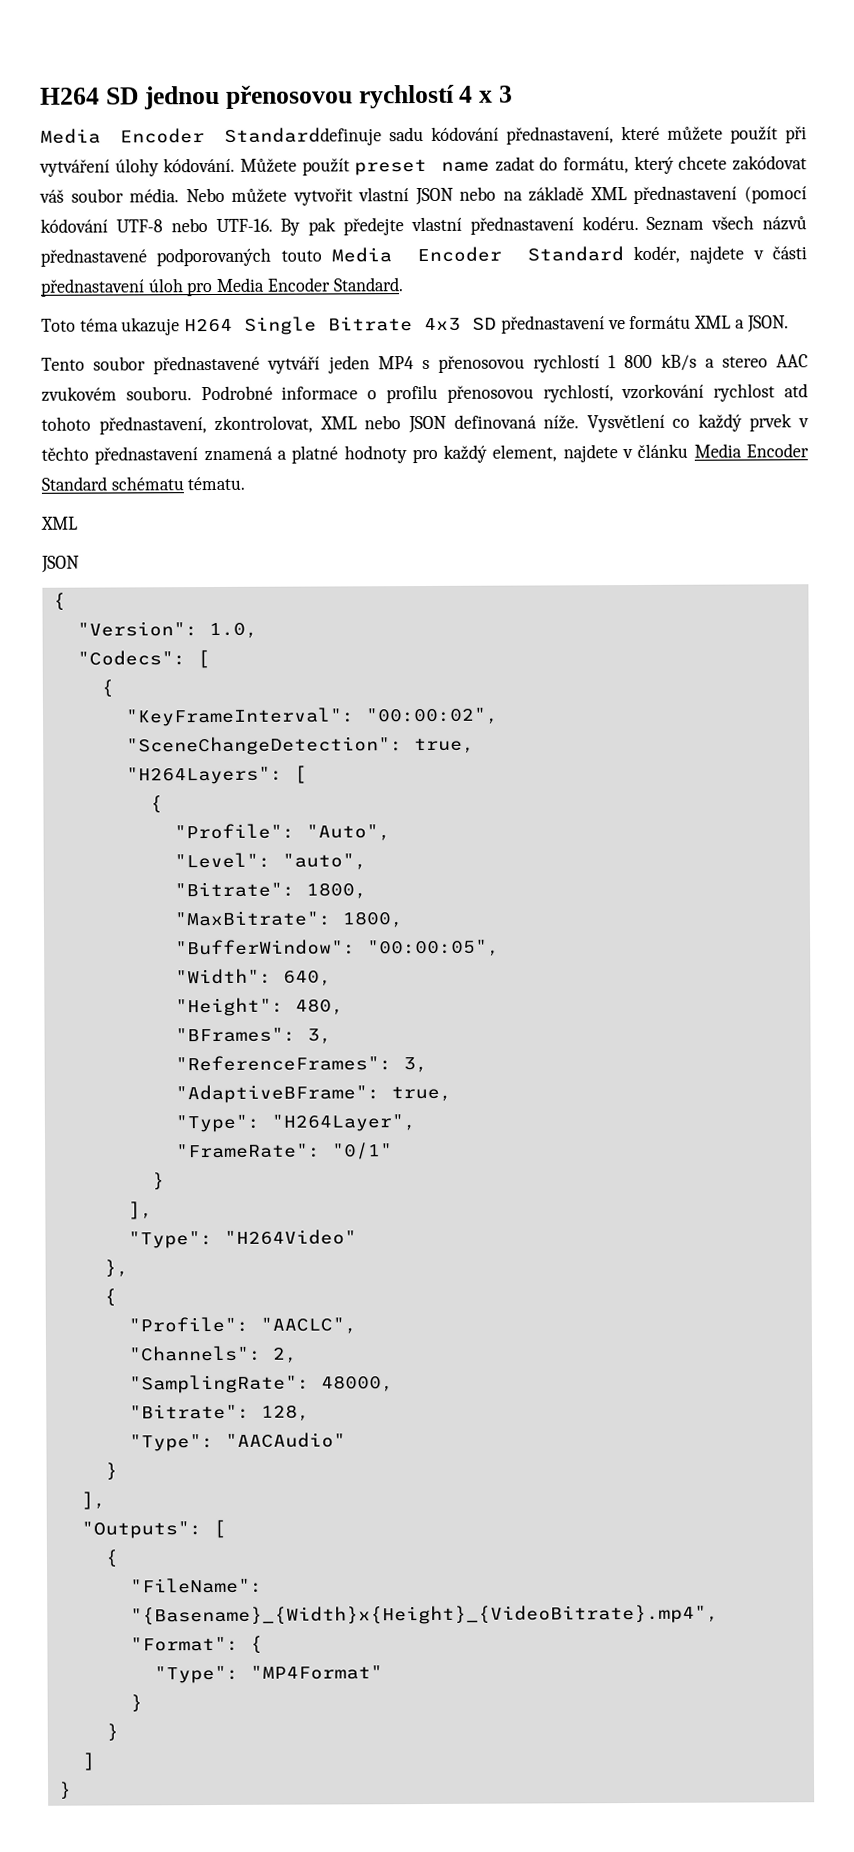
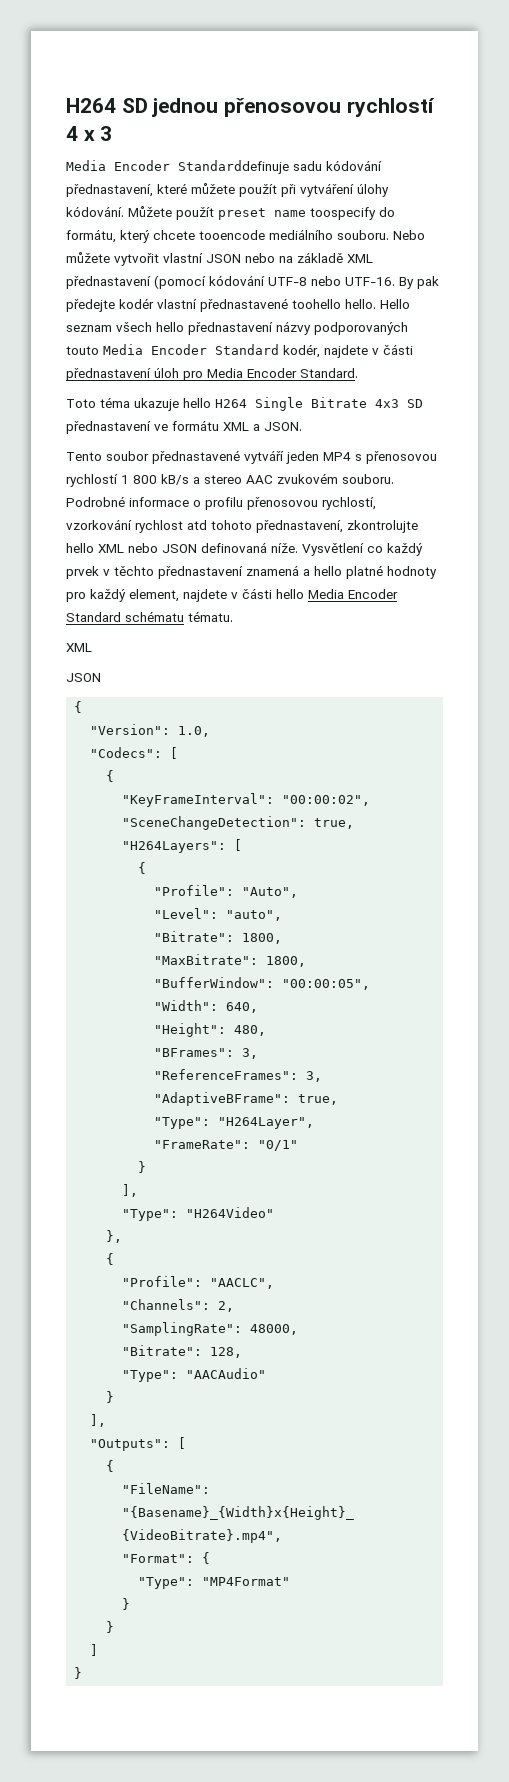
- Můžete použít preset name zadat do formátu, který chcete zakódovat váš soubor média.
+ Můžete použít preset name toospecify do formátu, který chcete tooencode mediálního souboru.
- By pak předejte vlastní přednastavení kodéru. Seznam všech názvů přednastavené podporovaných touto Media Encoder Standard kodér, najdete v části přednastavení úloh pro Media Encoder Standard.
+ By pak předejte kodér vlastní přednastavené toohello hello. Hello seznam všech hello přednastavení názvy podporovaných touto Media Encoder Standard kodér, najdete v části přednastavení úloh pro Media Encoder Standard.
- Toto téma ukazuje H264 Single Bitrate 4x3 SD přednastavení ve formátu XML a JSON.
+ Toto téma ukazuje hello H264 Single Bitrate 4x3 SD přednastavení ve formátu XML a JSON.
- Podrobné informace o profilu přenosovou rychlostí, vzorkování rychlost atd tohoto přednastavení, zkontrolovat, XML nebo JSON definovaná níže.
+ Podrobné informace o profilu přenosovou rychlostí, vzorkování rychlost atd tohoto přednastavení, zkontrolujte hello XML nebo JSON definovaná níže.
- Vysvětlení co každý prvek v těchto přednastavení znamená a platné hodnoty pro každý element, najdete v článku Media Encoder Standard schématu tématu.
+ Vysvětlení co každý prvek v těchto přednastavení znamená a hello platné hodnoty pro každý element, najdete v části hello Media Encoder Standard schématu tématu.

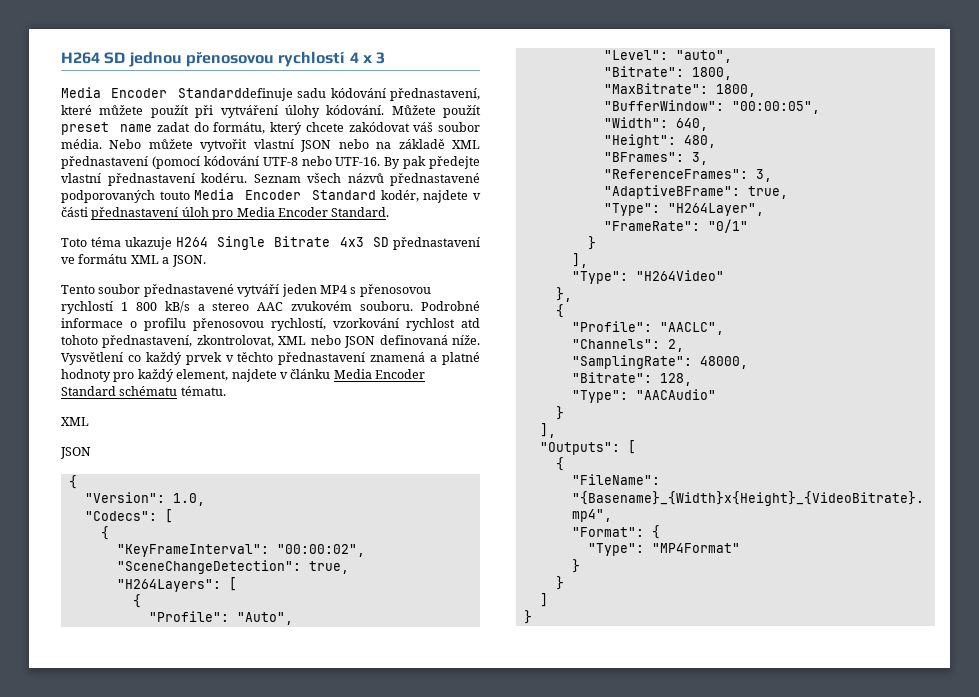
- Můžete použít preset name toospecify do formátu, který chcete tooencode mediálního souboru.
+ Můžete použít preset name zadat do formátu, který chcete zakódovat váš soubor média.
- By pak předejte kodér vlastní přednastavené toohello hello. Hello seznam všech hello přednastavení názvy podporovaných touto Media Encoder Standard kodér, najdete v části přednastavení úloh pro Media Encoder Standard.
+ By pak předejte vlastní přednastavení kodéru. Seznam všech názvů přednastavené podporovaných touto Media Encoder Standard kodér, najdete v části přednastavení úloh pro Media Encoder Standard.
- Toto téma ukazuje hello H264 Single Bitrate 4x3 SD přednastavení ve formátu XML a JSON.
+ Toto téma ukazuje H264 Single Bitrate 4x3 SD přednastavení ve formátu XML a JSON.
- Podrobné informace o profilu přenosovou rychlostí, vzorkování rychlost atd tohoto přednastavení, zkontrolujte hello XML nebo JSON definovaná níže.
+ Podrobné informace o profilu přenosovou rychlostí, vzorkování rychlost atd tohoto přednastavení, zkontrolovat, XML nebo JSON definovaná níže.
- Vysvětlení co každý prvek v těchto přednastavení znamená a hello platné hodnoty pro každý element, najdete v části hello Media Encoder Standard schématu tématu.
+ Vysvětlení co každý prvek v těchto přednastavení znamená a platné hodnoty pro každý element, najdete v článku Media Encoder Standard schématu tématu.

